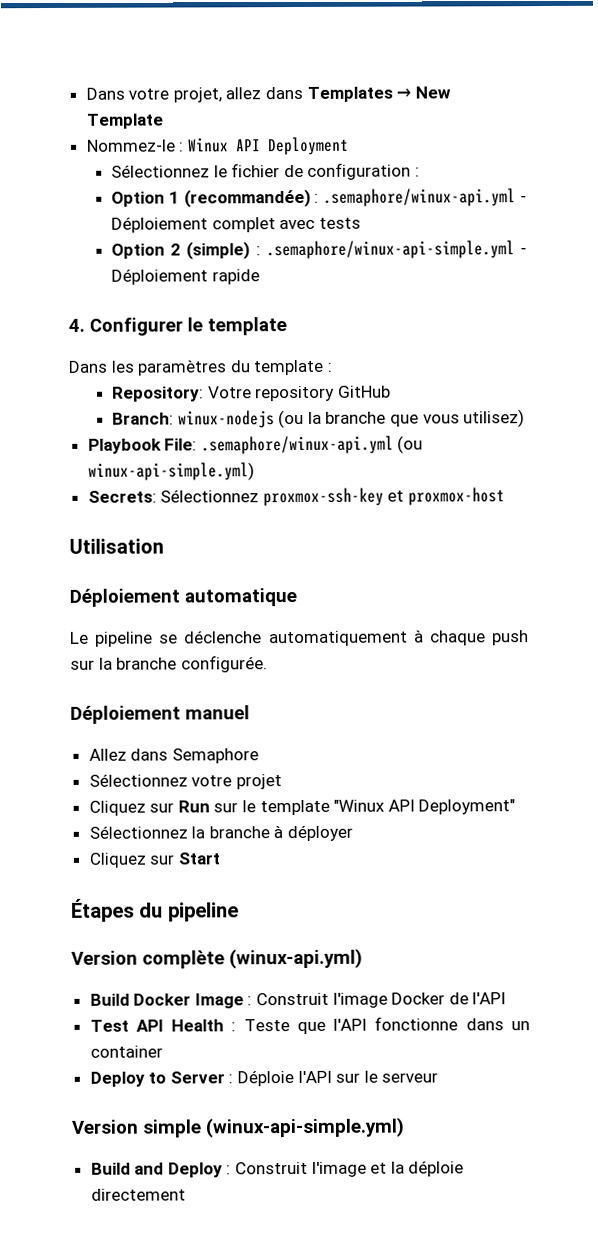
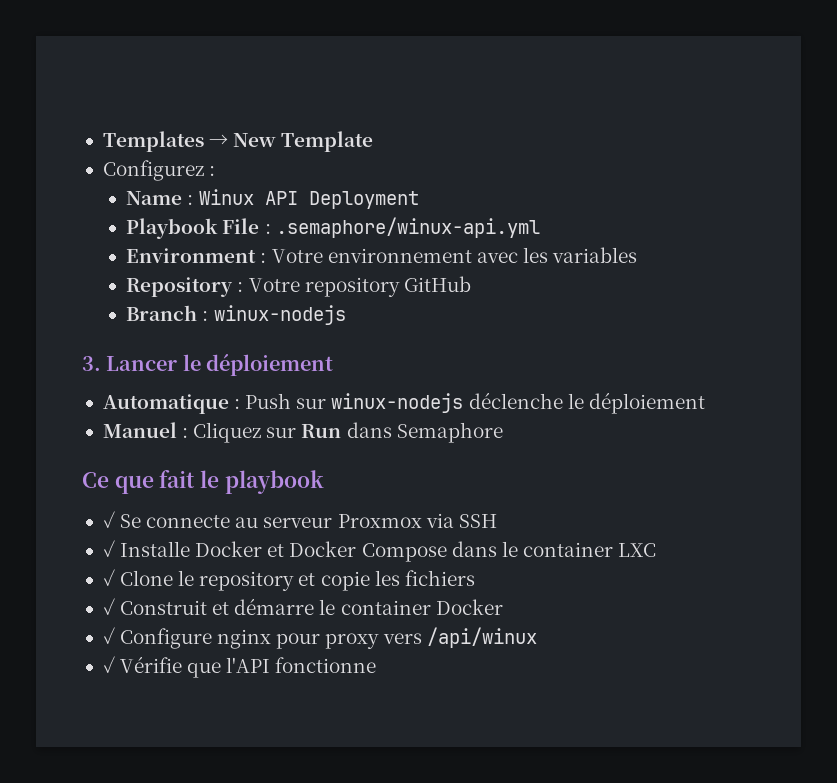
- Dans votre projet, allez dans Templates → New Template
+ Templates → New Template
- Nommez-le : Winux API Deployment
+ Configurez :
+ Name : Winux API Deployment
- Sélectionnez le fichier de configuration :
- Option 1 (recommandée) : .semaphore/winux-api.yml - Déploiement complet avec tests
- Option 2 (simple) : .semaphore/winux-api-simple.yml - Déploiement rapide
- 4. Configurer le template
- Dans les paramètres du template :
- Repository: Votre repository GitHub
+ Playbook File : .semaphore/winux-api.yml
+ Environment : Votre environnement avec les variables
+ Repository : Votre repository GitHub
- Branch: winux-nodejs (ou la branche que vous utilisez)
- Playbook File: .semaphore/winux-api.yml (ou winux-api-simple.yml)
- Secrets: Sélectionnez proxmox-ssh-key et proxmox-host
- Utilisation
- Déploiement automatique
- Le pipeline se déclenche automatiquement à chaque push sur la branche configurée.
- Déploiement manuel
- Allez dans Semaphore
- Sélectionnez votre projet
- Cliquez sur Run sur le template "Winux API Deployment"
- Sélectionnez la branche à déployer
- Cliquez sur Start
- Étapes du pipeline
- Version complète (winux-api.yml)
- Build Docker Image : Construit l'image Docker de l'API
- Test API Health : Teste que l'API fonctionne dans un container
- Deploy to Server : Déploie l'API sur le serveur
- Version simple (winux-api-simple.yml)
- Build and Deploy : Construit l'image et la déploie directement
+ Branch : winux-nodejs
+ 3. Lancer le déploiement
+ Automatique : Push sur winux-nodejs déclenche le déploiement
+ Manuel : Cliquez sur Run dans Semaphore
+ Ce que fait le playbook
+ ✓ Se connecte au serveur Proxmox via SSH
+ ✓ Installe Docker et Docker Compose dans le container LXC
+ ✓ Clone le repository et copie les fichiers
+ ✓ Construit et démarre le container Docker
+ ✓ Configure nginx pour proxy vers /api/winux
+ ✓ Vérifie que l'API fonctionne

